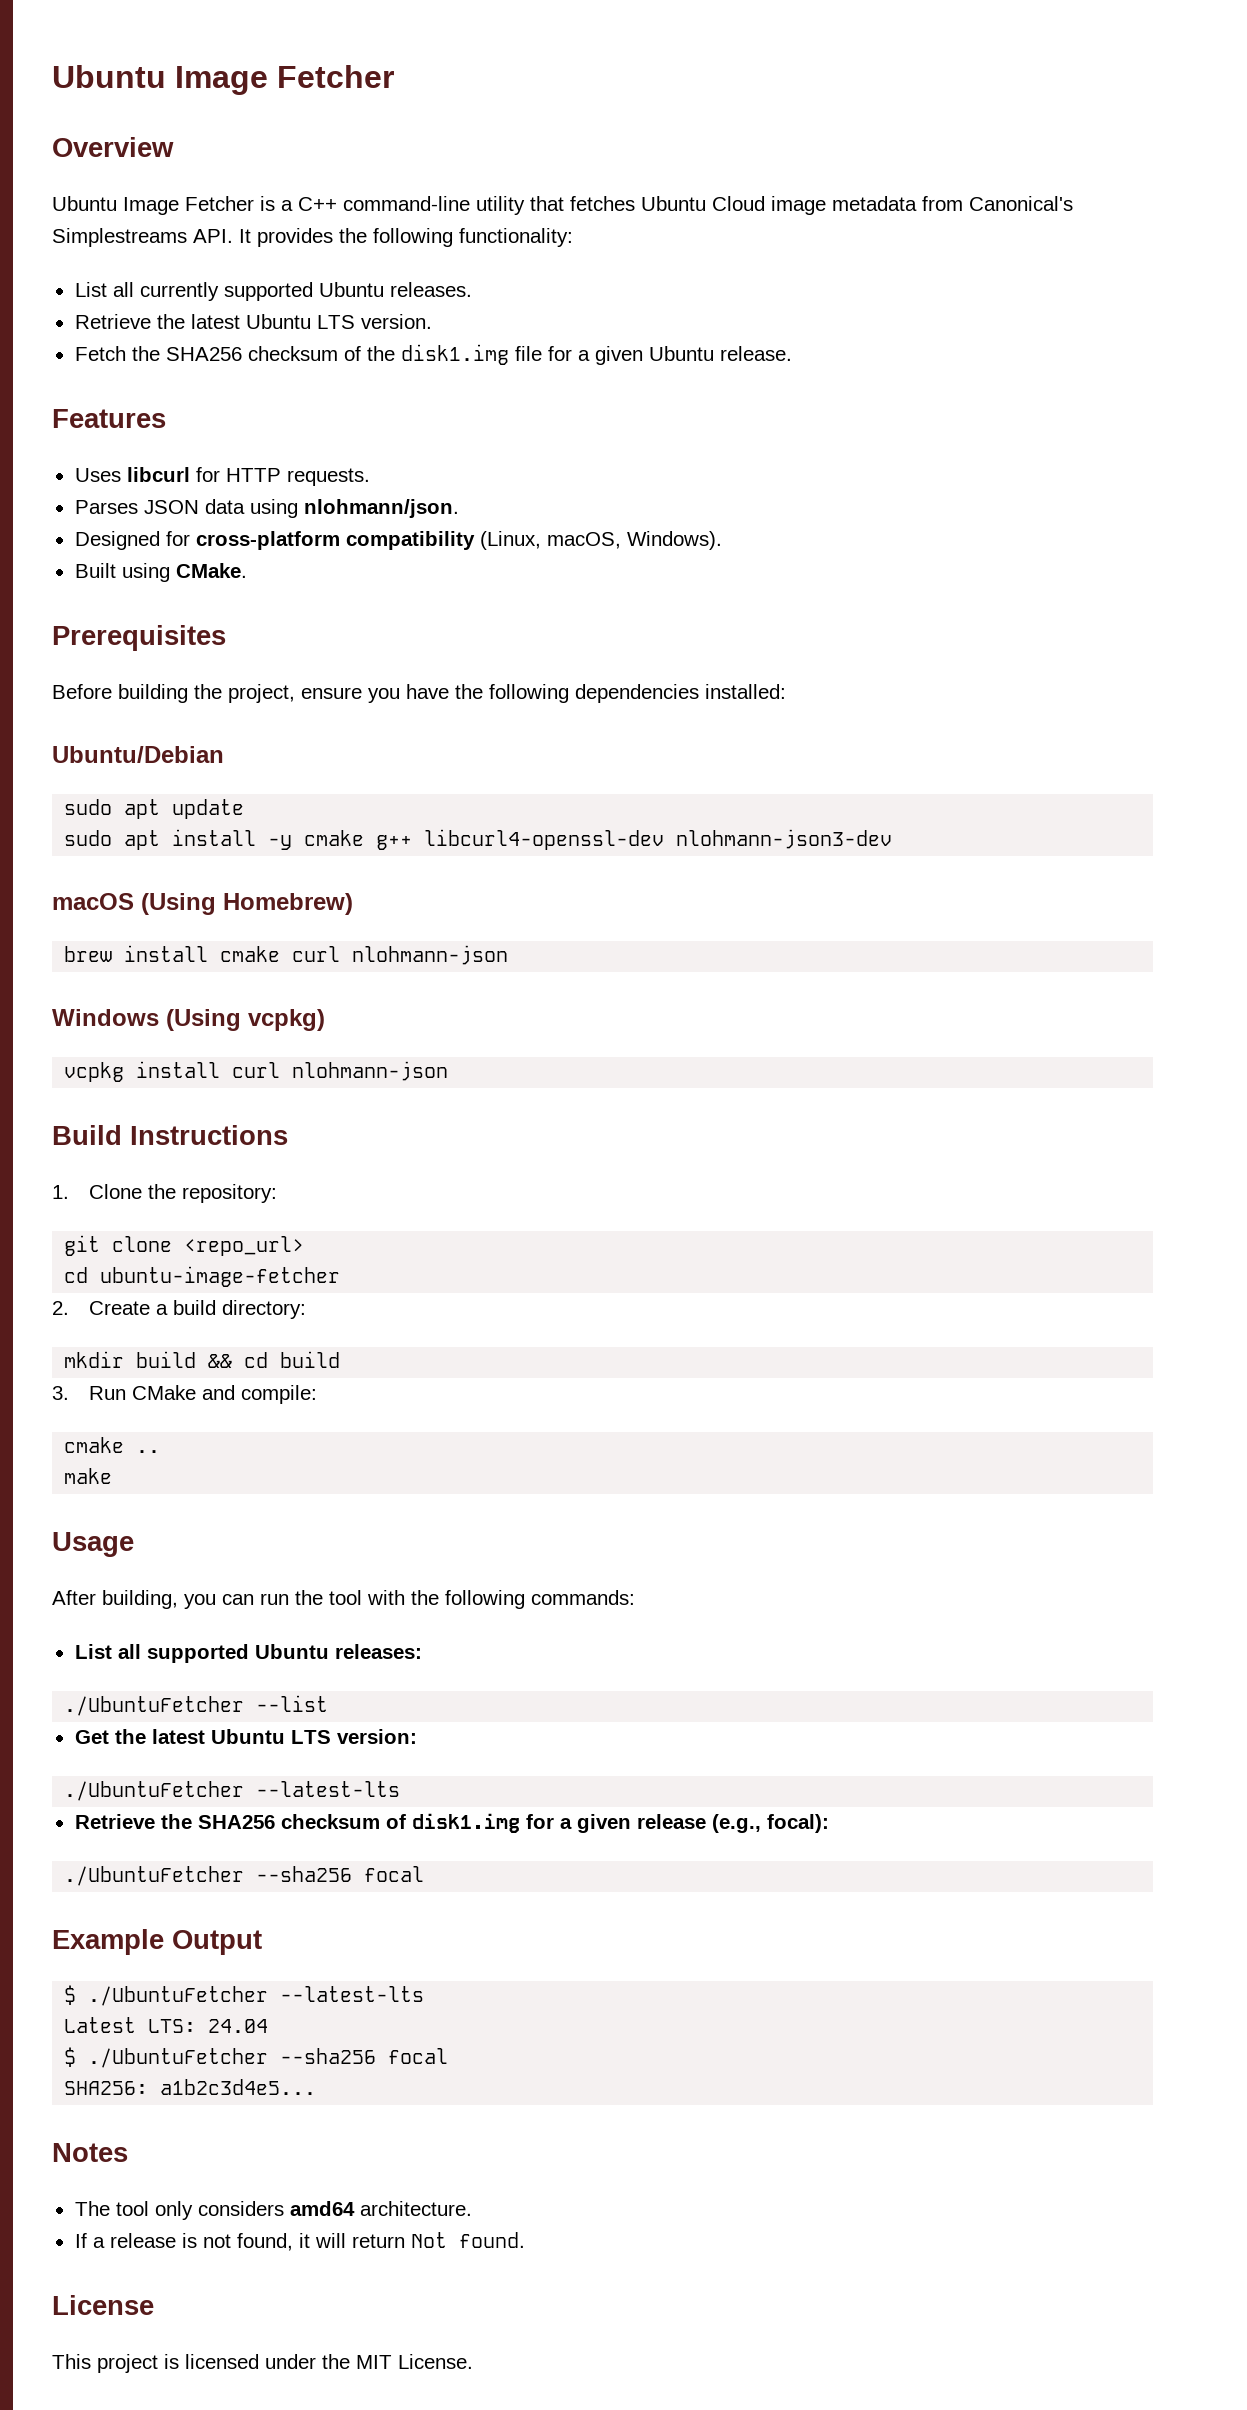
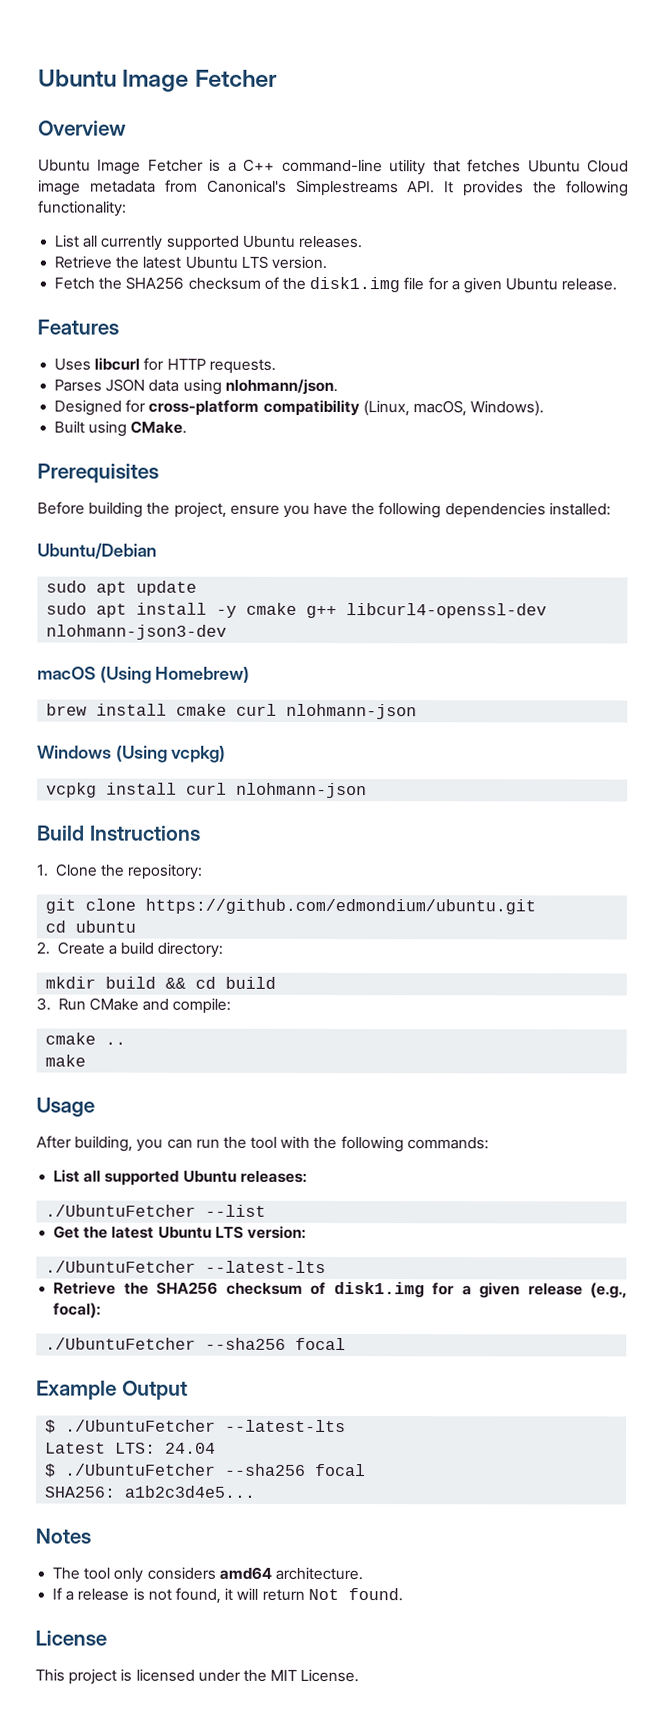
- git clone <repo_url>
- cd ubuntu-image-fetcher
+ git clone https://github.com/edmondium/ubuntu.git
+ cd ubuntu

